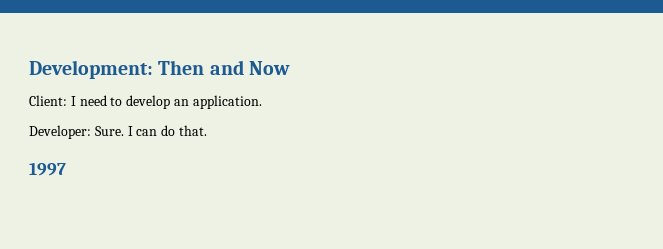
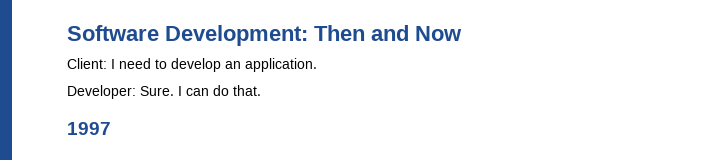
- Development: Then and Now
+ Software Development: Then and Now

